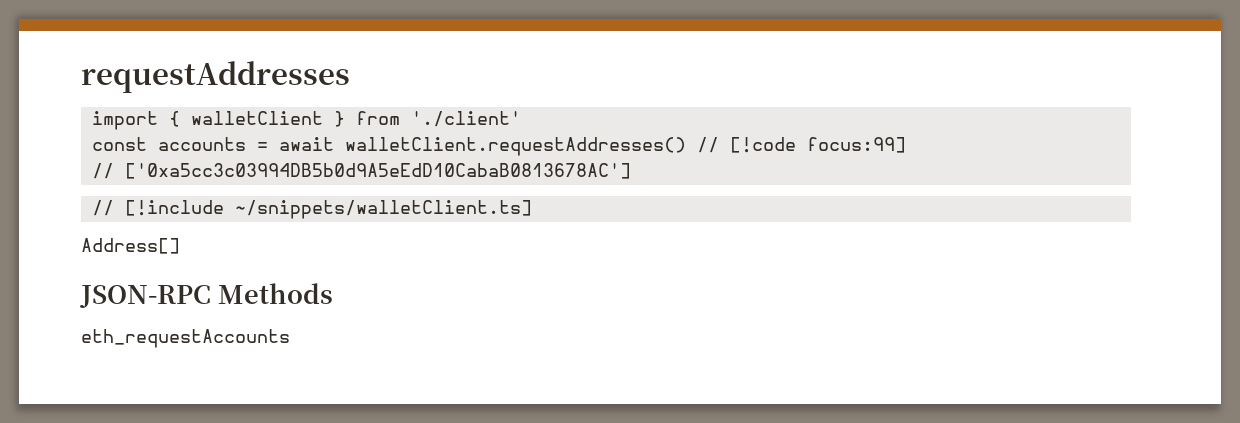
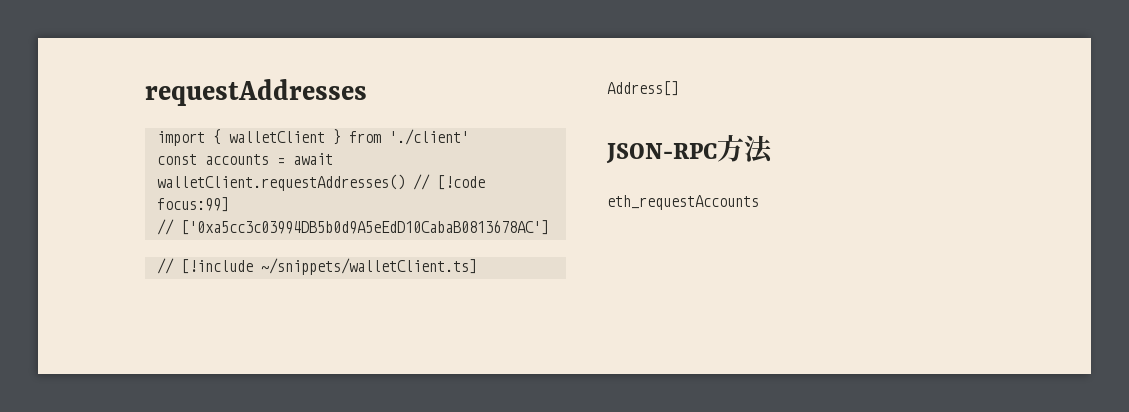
- JSON-RPC Methods
+ JSON-RPC方法

